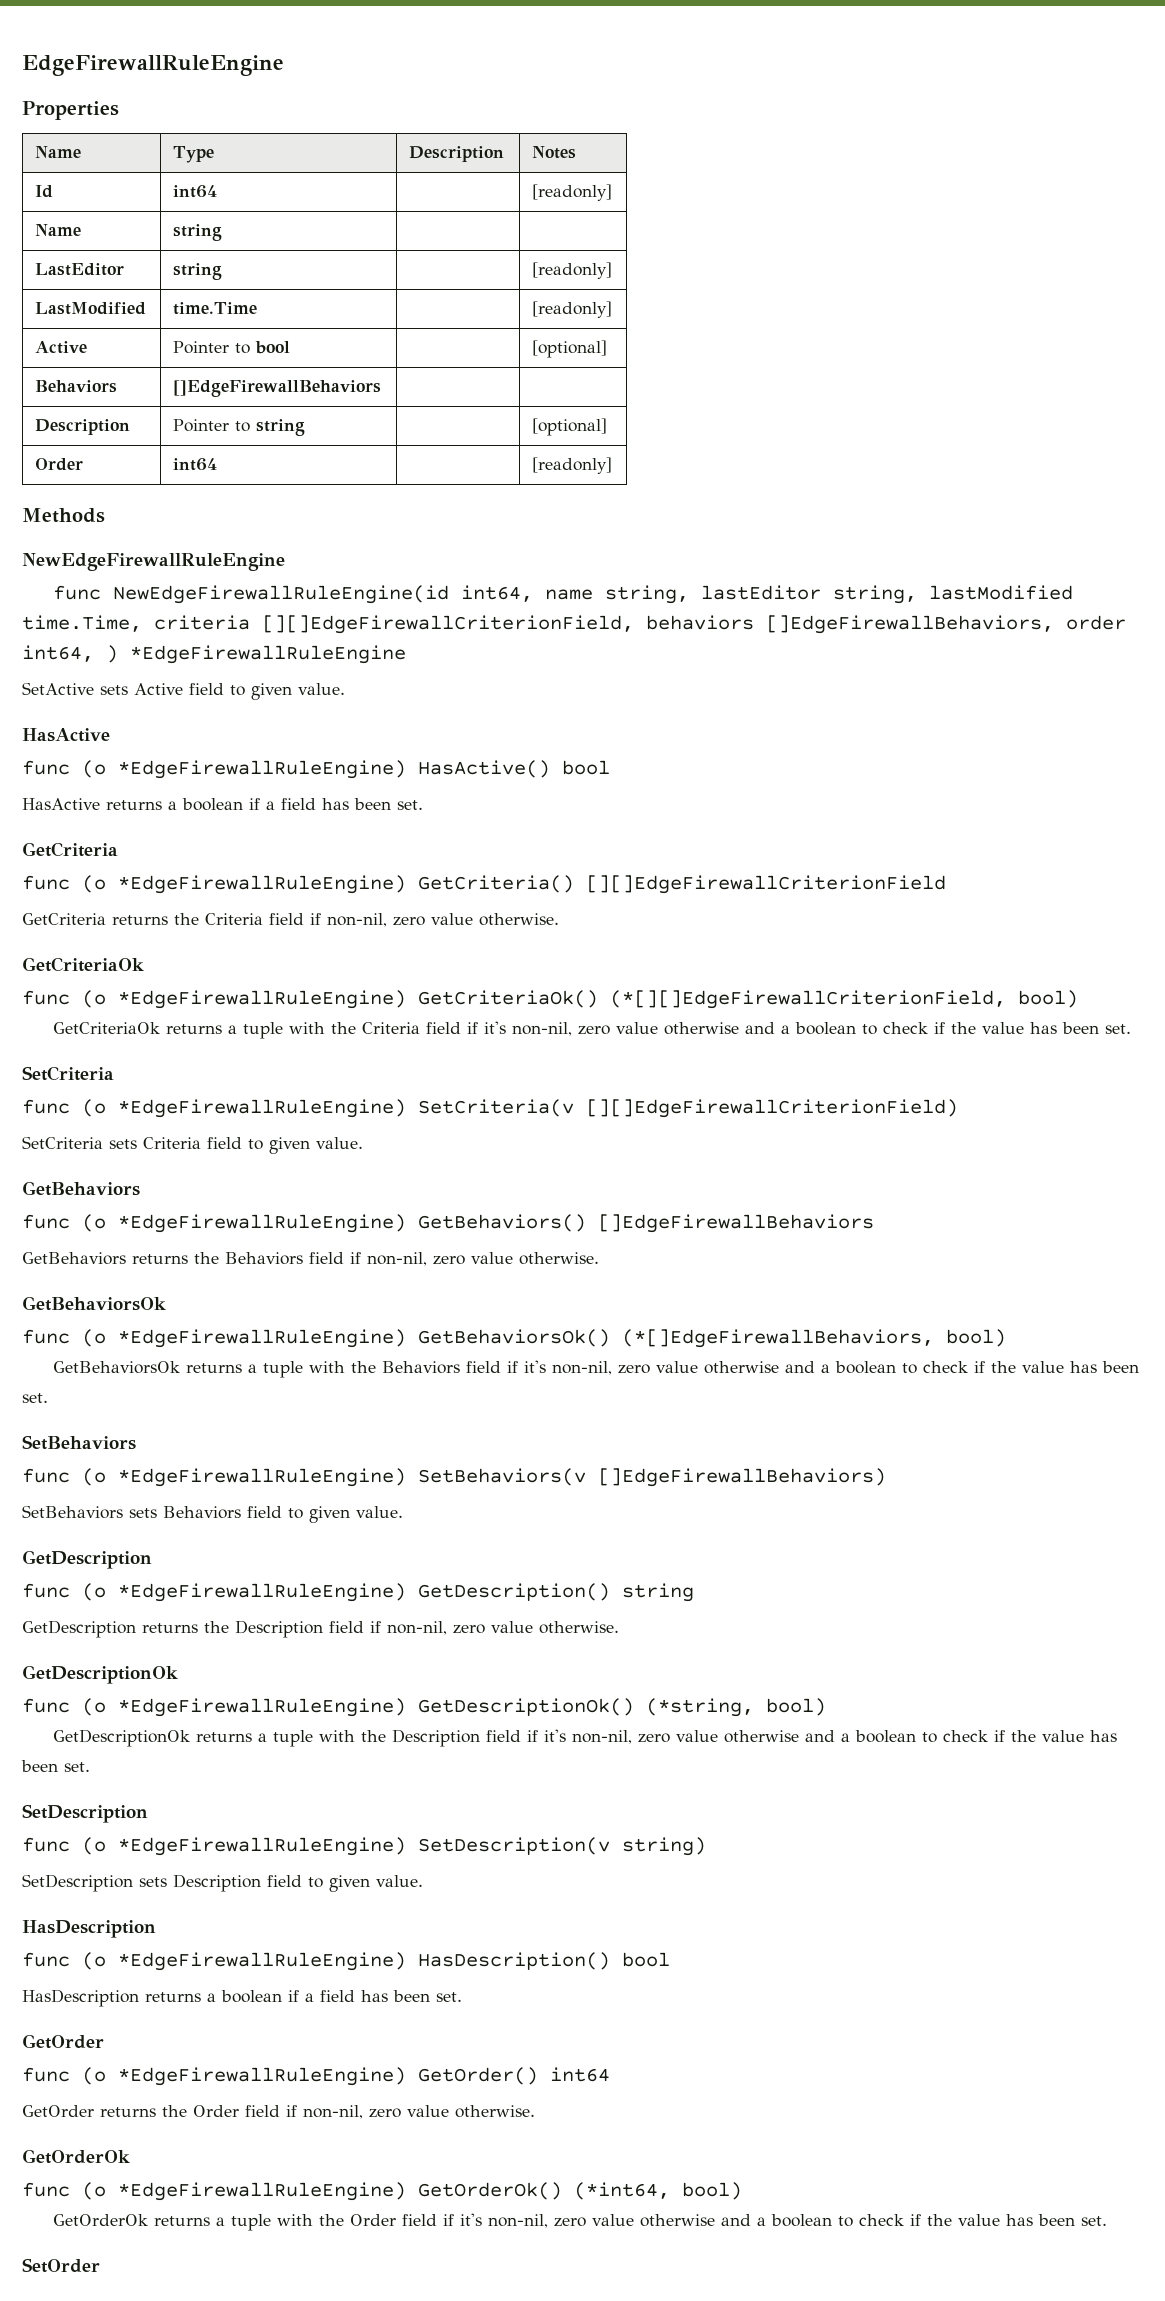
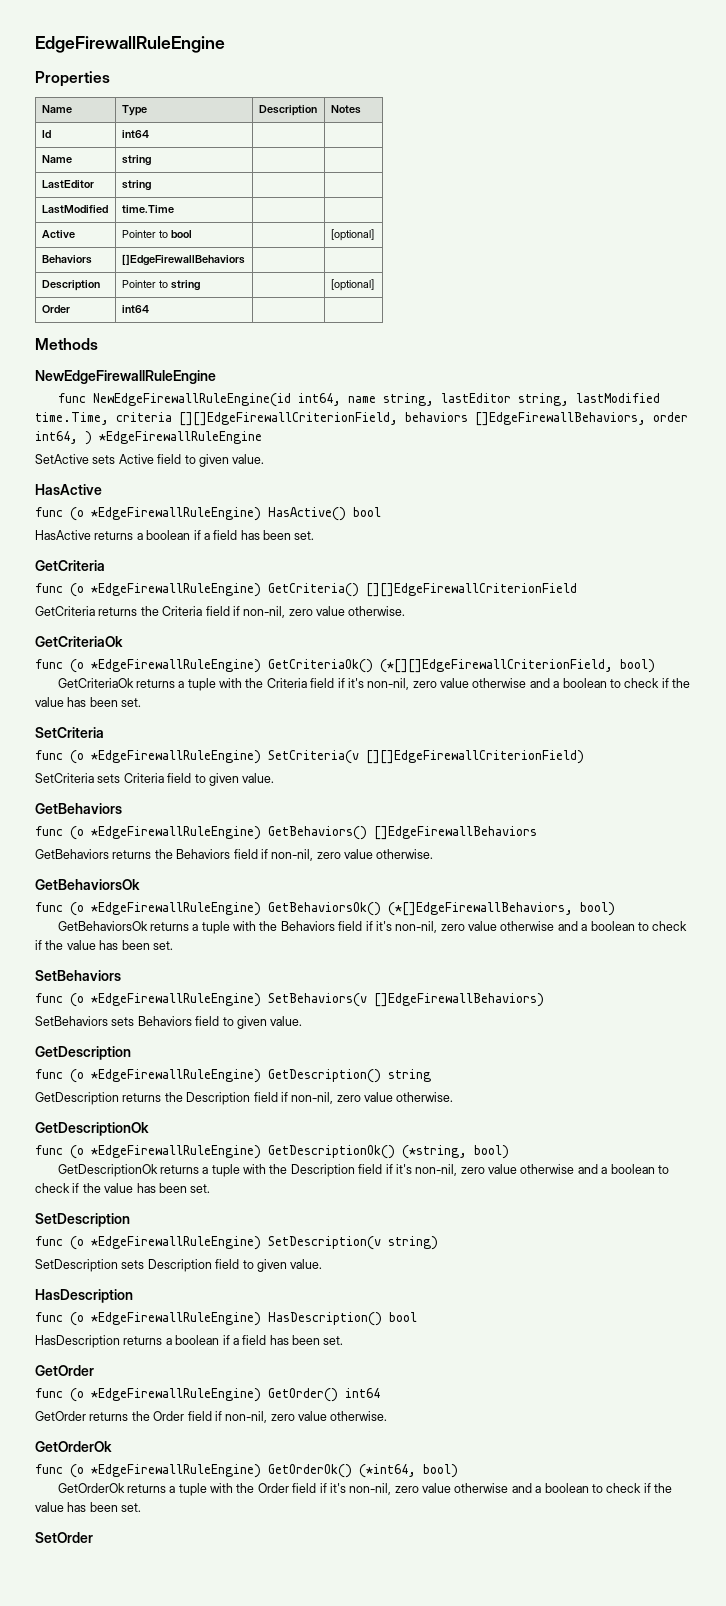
- Id | int64 | | [readonly]
+ Id | int64 | |
- LastEditor | string | | [readonly]
+ LastEditor | string | |
- LastModified | time.Time | | [readonly]
+ LastModified | time.Time | |
- Order | int64 | | [readonly]
+ Order | int64 | |

